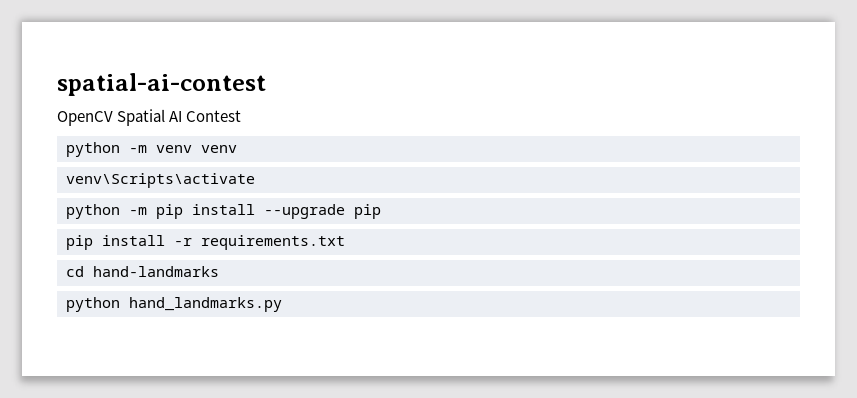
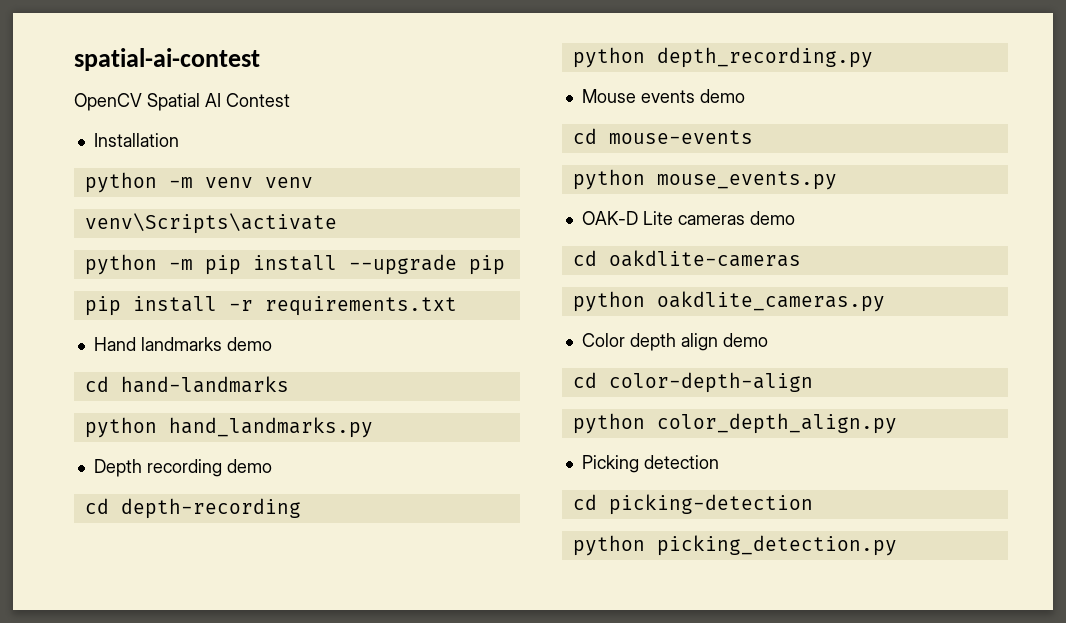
+ Installation
+ Hand landmarks demo
+ Depth recording demo
+ cd depth-recording
+ python depth_recording.py
+ Mouse events demo
+ cd mouse-events
+ python mouse_events.py
+ OAK-D Lite cameras demo
+ cd oakdlite-cameras
+ python oakdlite_cameras.py
+ Color depth align demo
+ cd color-depth-align
+ python color_depth_align.py
+ Picking detection
+ cd picking-detection
+ python picking_detection.py

